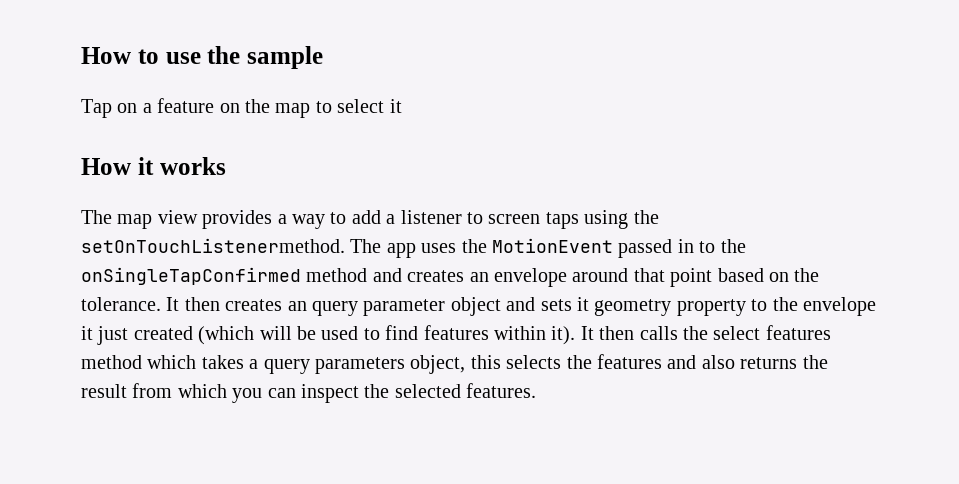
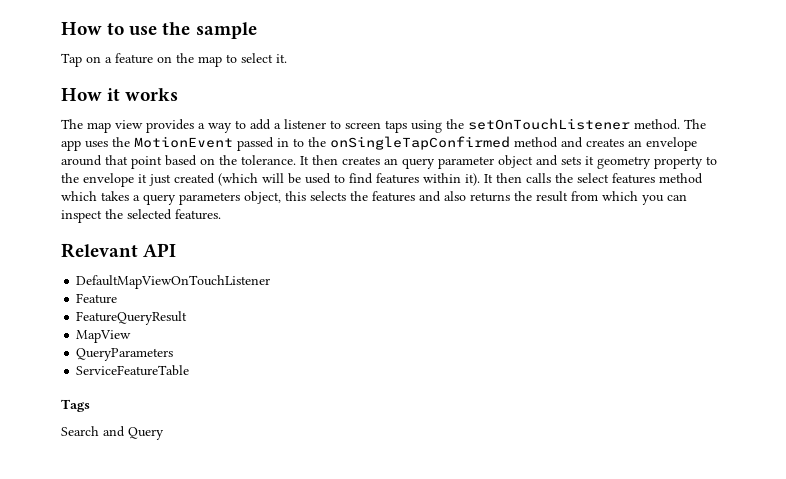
- Tap on a feature on the map to select it
+ Tap on a feature on the map to select it.
- The map view provides a way to add a listener to screen taps using the setOnTouchListenermethod.
+ The map view provides a way to add a listener to screen taps using the setOnTouchListener method.
+ Relevant API
+ DefaultMapViewOnTouchListener
+ Feature
+ FeatureQueryResult
+ MapView
+ QueryParameters
+ ServiceFeatureTable
+ Tags
+ Search and Query

